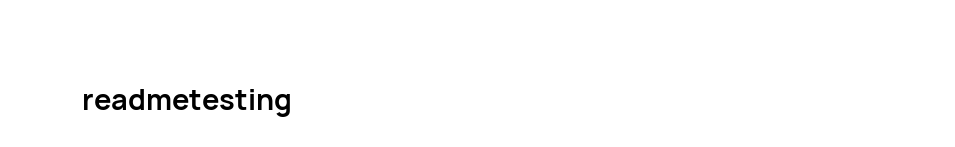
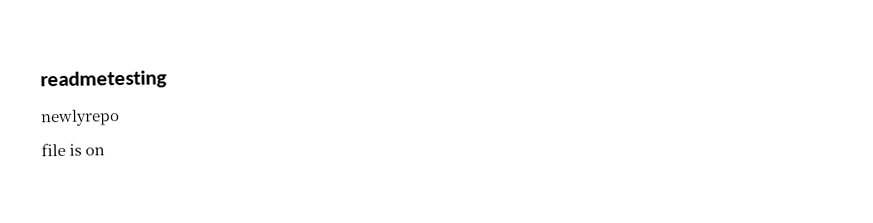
+ newlyrepo
+ file is on

